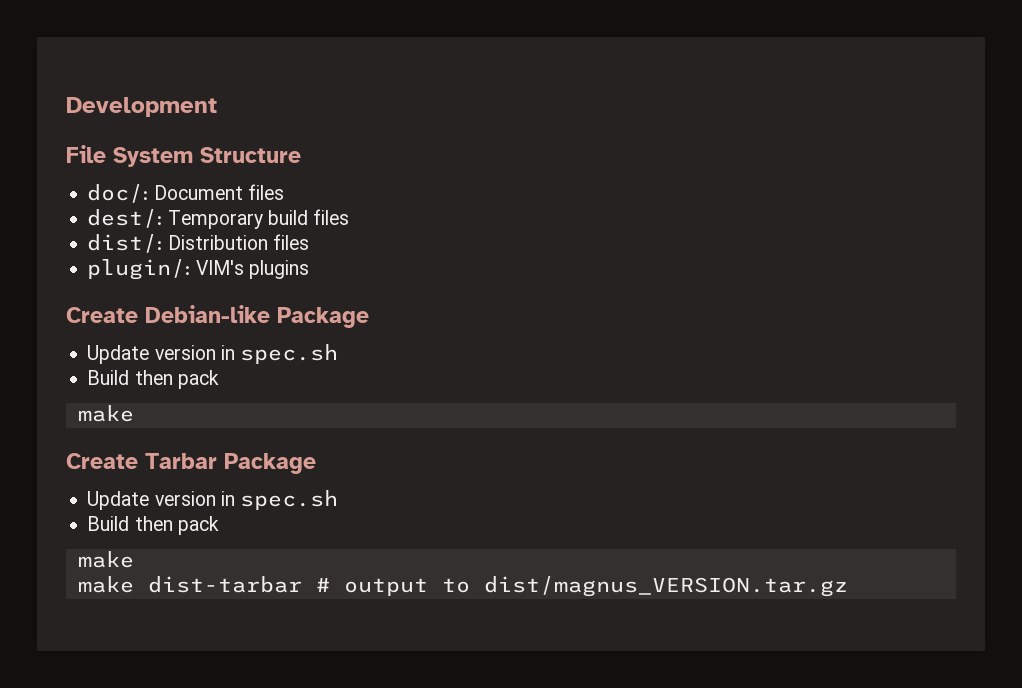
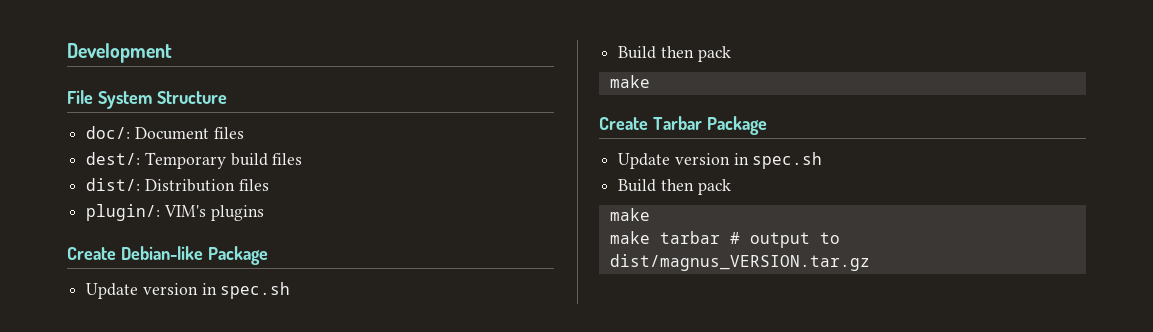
- make dist-tarbar # output to dist/magnus_VERSION.tar.gz
+ make tarbar # output to dist/magnus_VERSION.tar.gz

